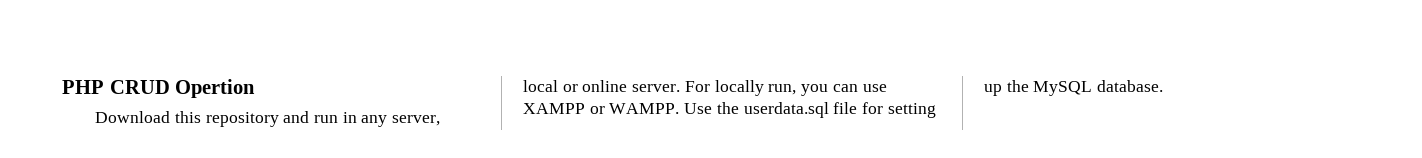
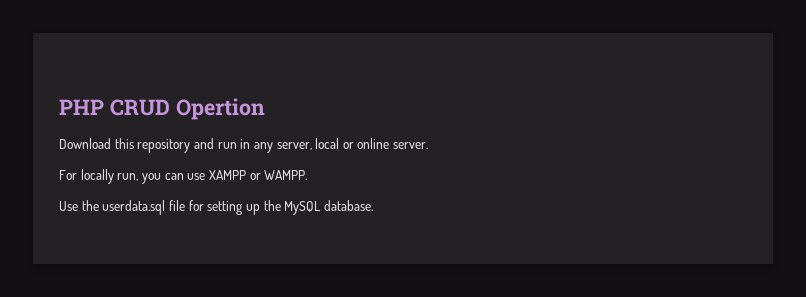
- Download this repository and run in any server, local or online server. For locally run, you can use XAMPP or WAMPP. Use the userdata.sql file for setting up the MySQL database.
+ Download this repository and run in any server, local or online server.
+ For locally run, you can use XAMPP or WAMPP.
+ Use the userdata.sql file for setting up the MySQL database.

